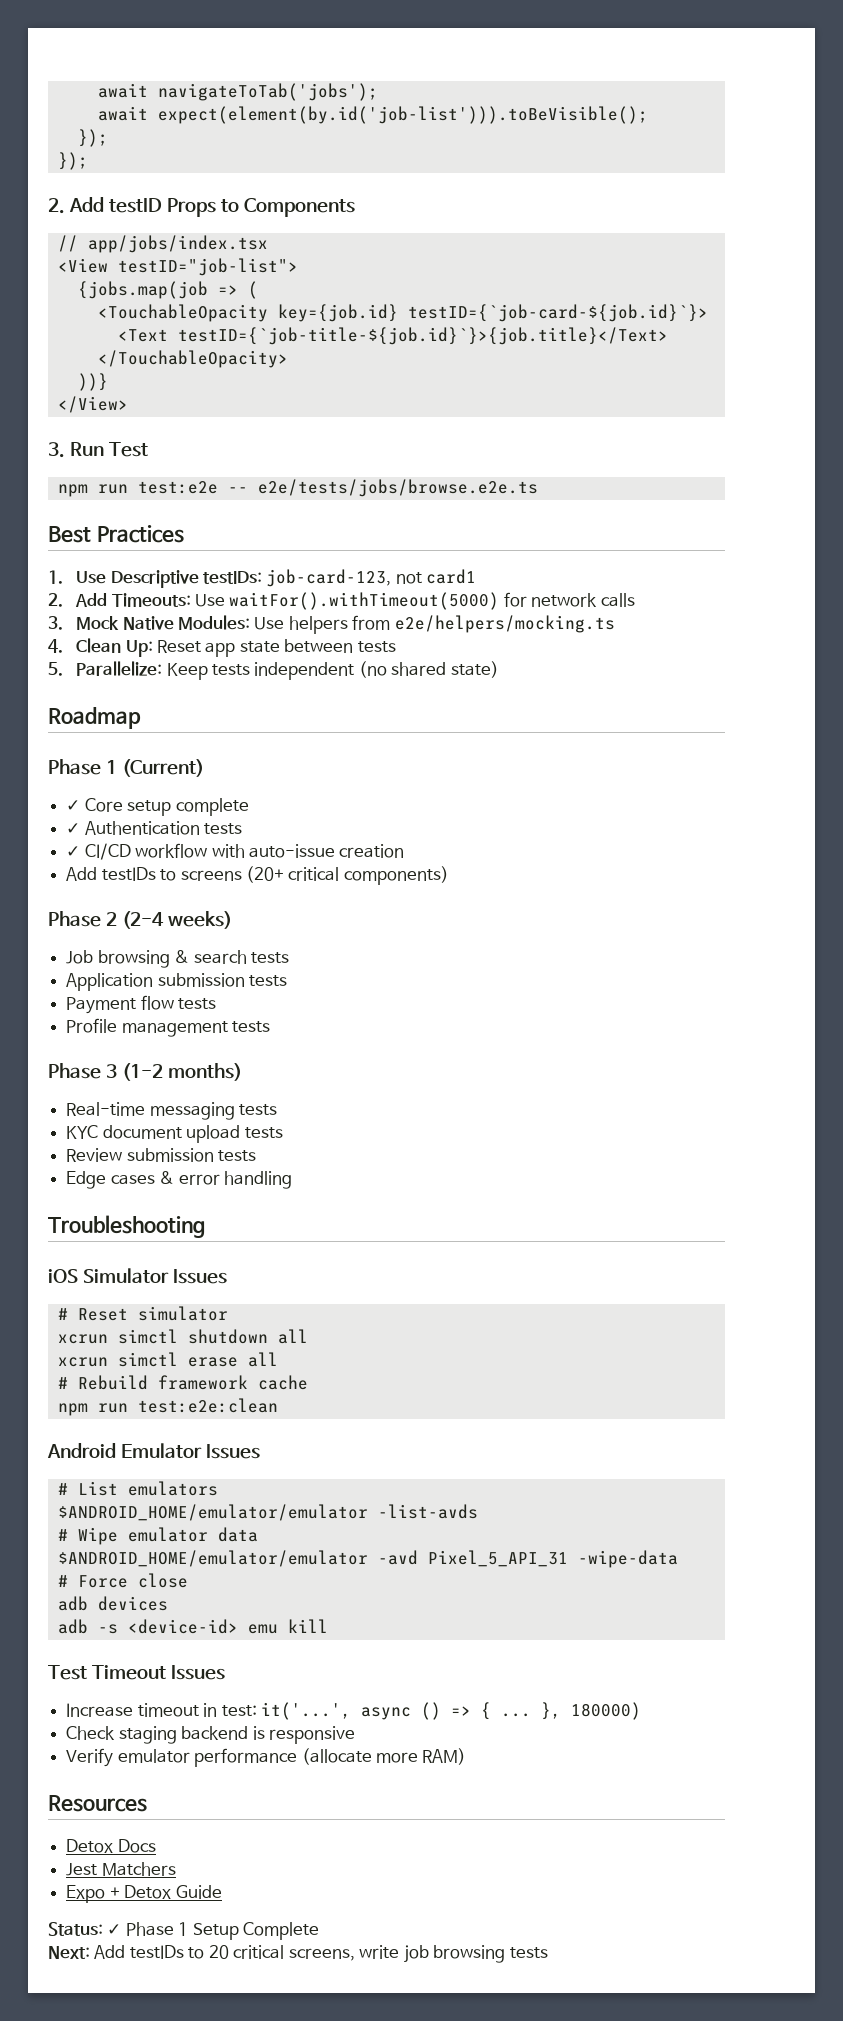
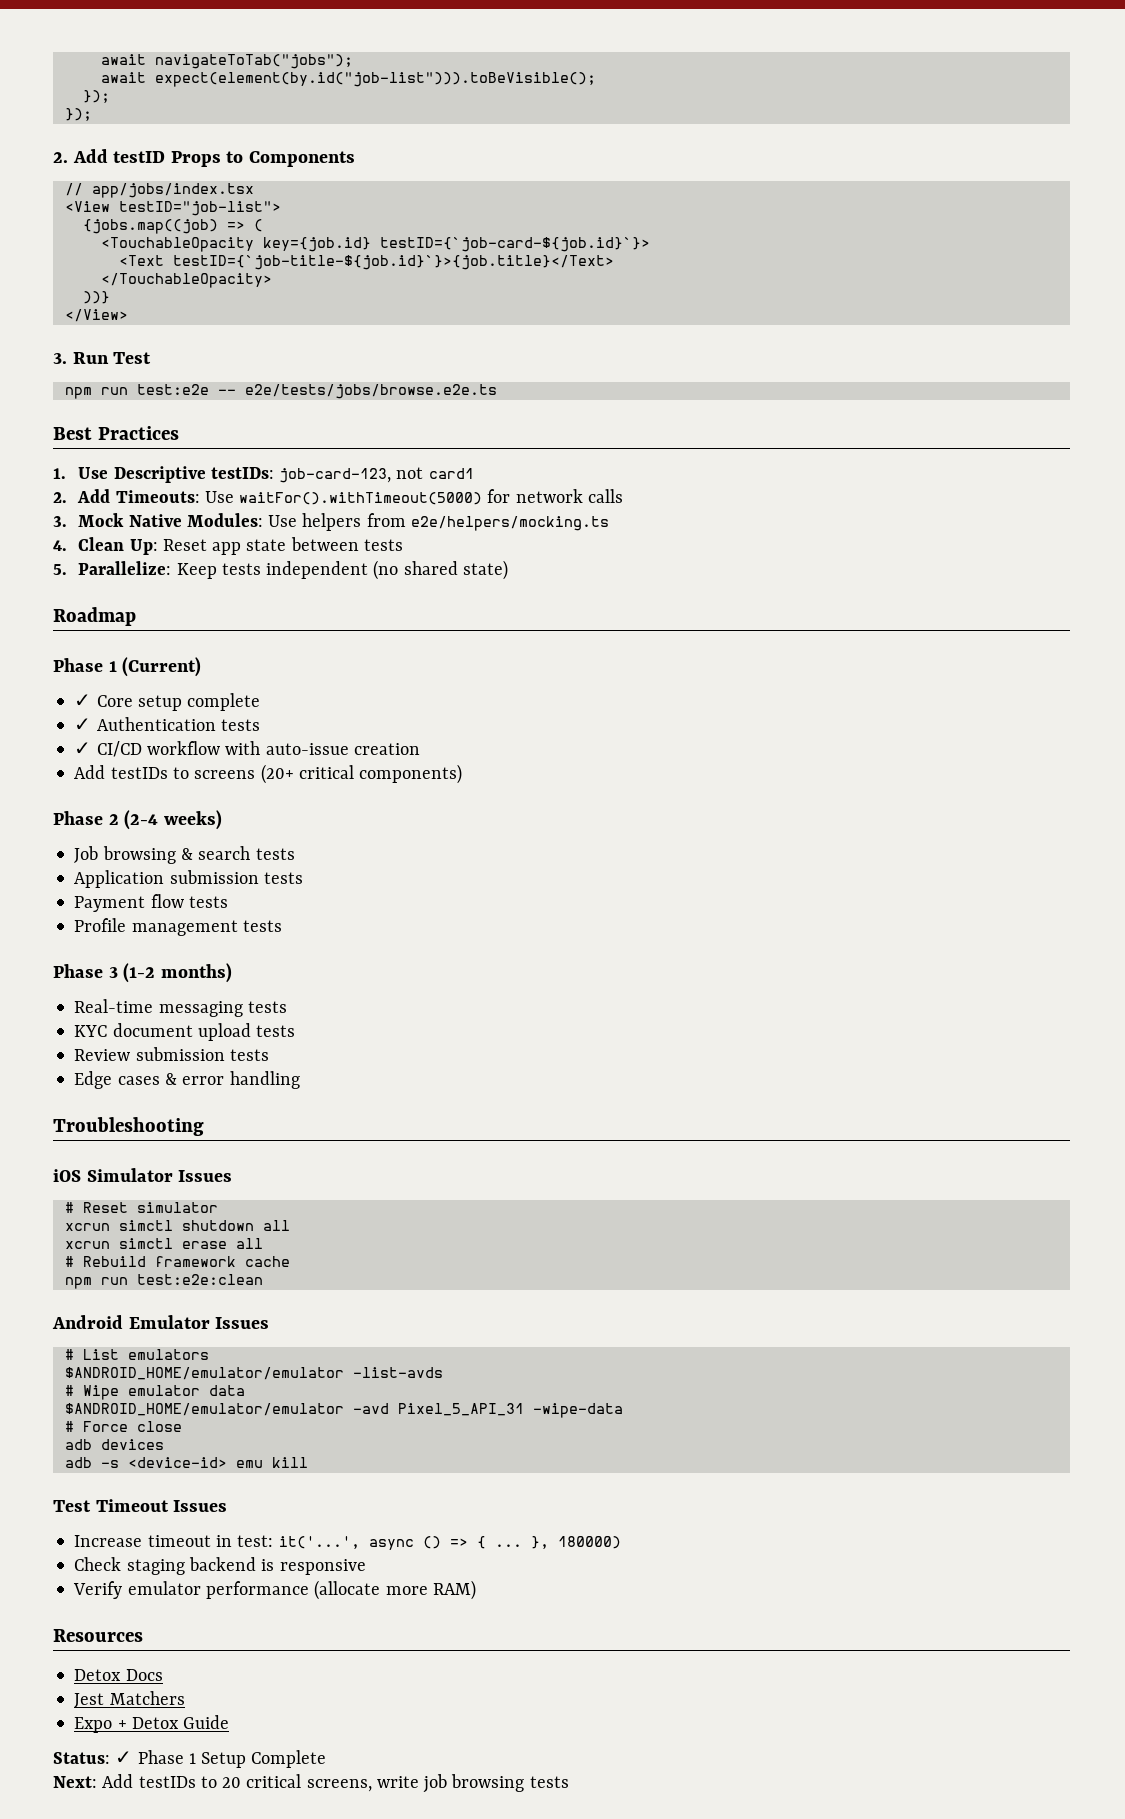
- await navigateToTab('jobs');
- await expect(element(by.id('job-list'))).toBeVisible();
+ await navigateToTab("jobs");
+ await expect(element(by.id("job-list"))).toBeVisible();
- {jobs.map(job => (
+ {jobs.map((job) => (

